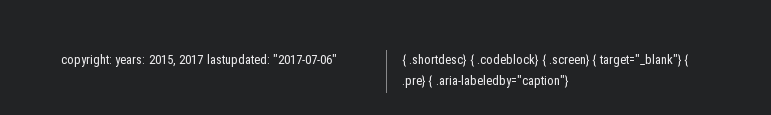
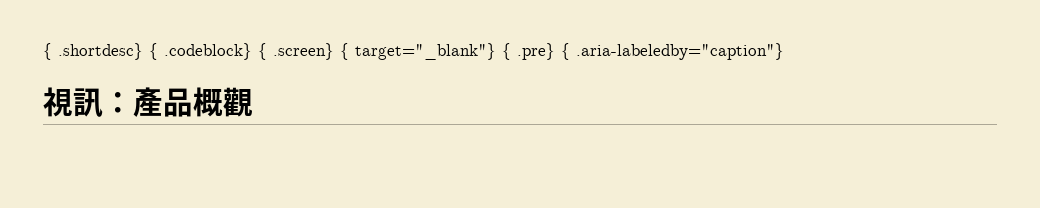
- copyright: years: 2015, 2017 lastupdated: "2017-07-06"
+ 視訊：產品概觀

